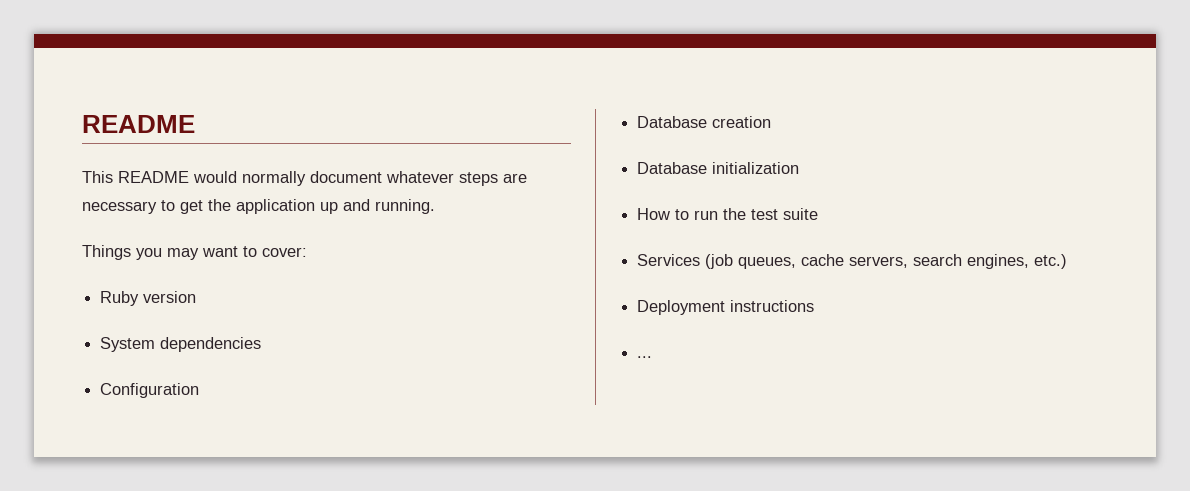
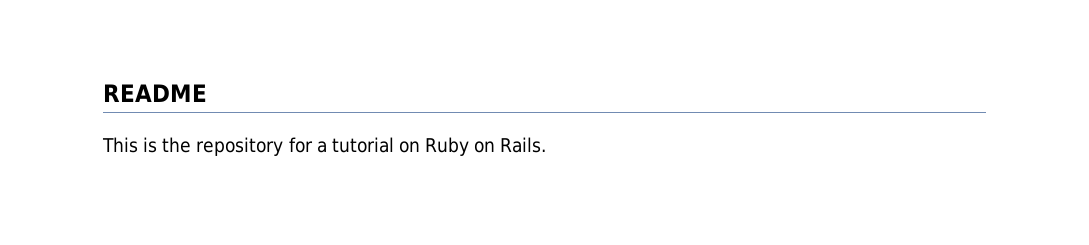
- This README would normally document whatever steps are necessary to get the application up and running.
- Things you may want to cover:
- Ruby version
- System dependencies
- Configuration
- Database creation
- Database initialization
- How to run the test suite
- Services (job queues, cache servers, search engines, etc.)
- Deployment instructions
- ...
+ This is the repository for a tutorial on Ruby on Rails.

